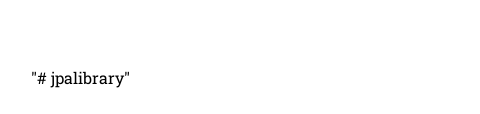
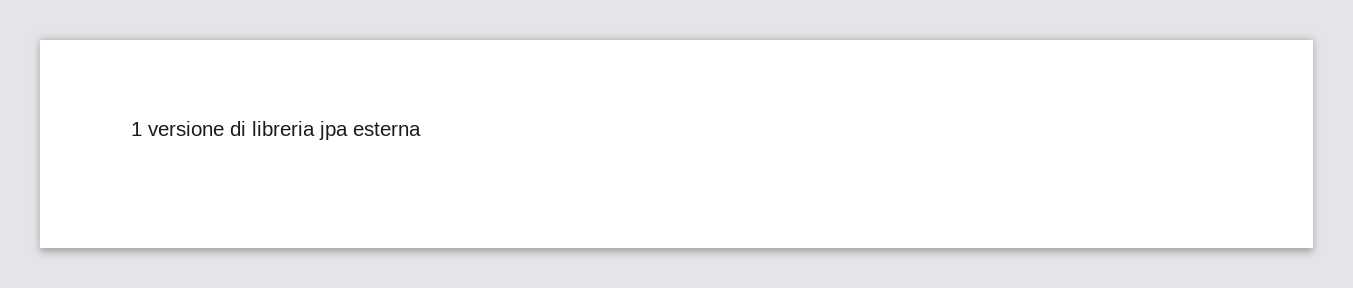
- "# jpalibrary"
+ 1 versione di libreria jpa esterna

